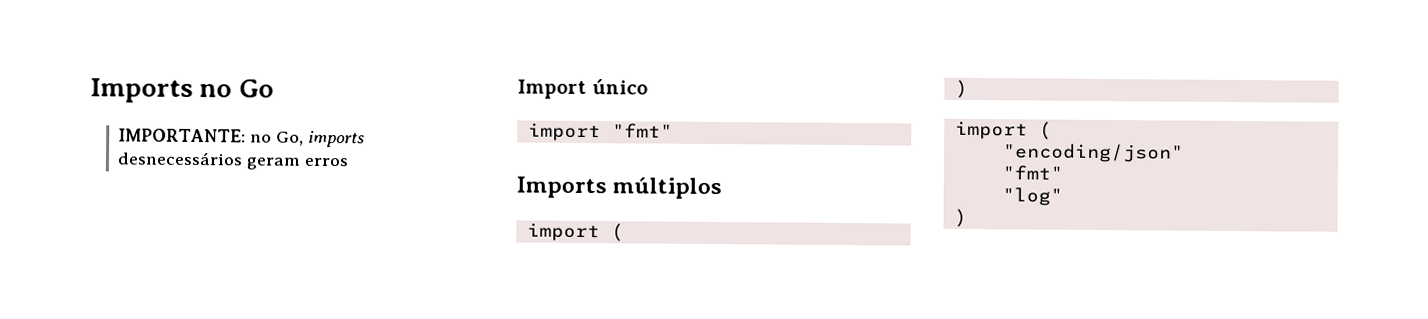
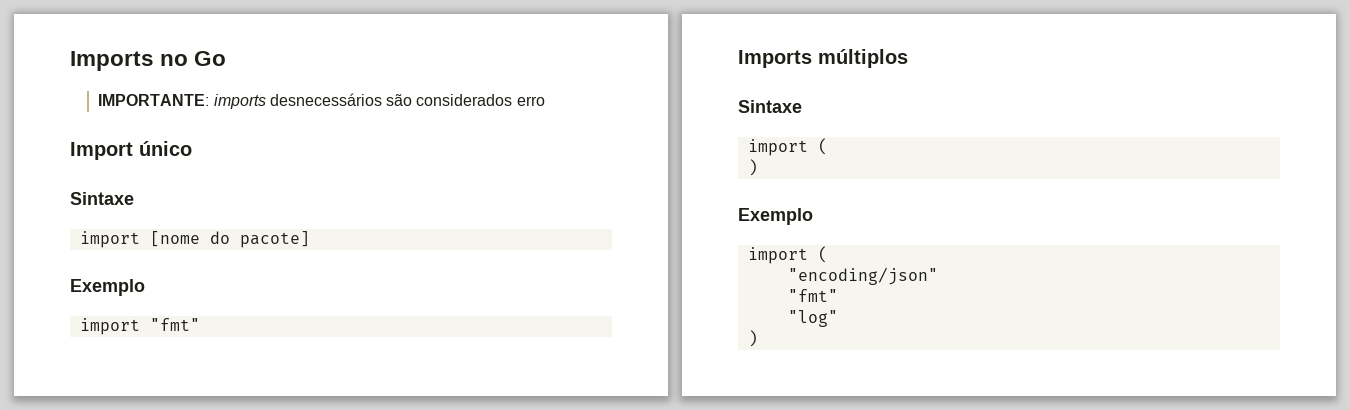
- IMPORTANTE: no Go, imports desnecessários geram erros
+ IMPORTANTE: imports desnecessários são considerados erro
  Import único
+ Sintaxe
+ import [nome do pacote]
+ Exemplo
  Imports múltiplos
+ Sintaxe
  import (
  )
+ Exemplo

